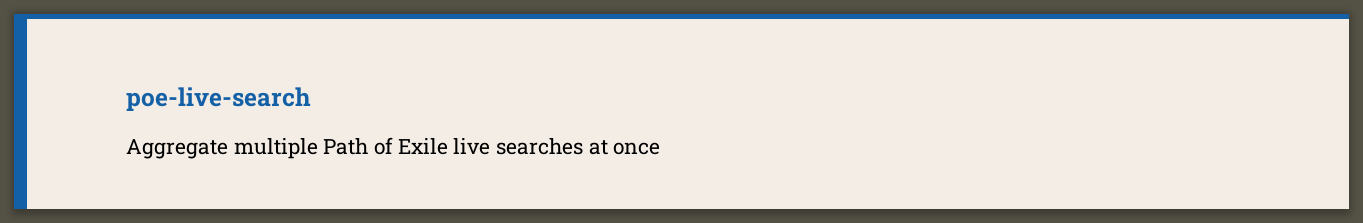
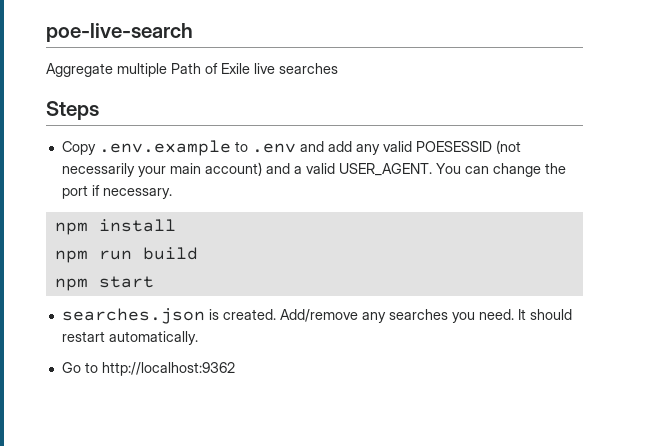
- Aggregate multiple Path of Exile live searches at once
+ Aggregate multiple Path of Exile live searches
+ Steps
+ Copy .env.example to .env and add any valid POESESSID (not necessarily your main account) and a valid USER_AGENT. You can change the port if necessary.
+ npm install
+ npm run build
+ npm start
+ searches.json is created. Add/remove any searches you need. It should restart automatically.
+ Go to http://localhost:9362

